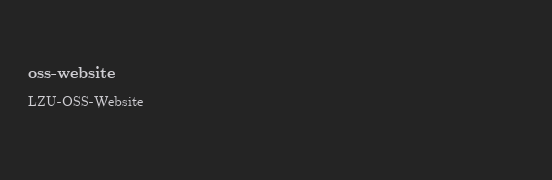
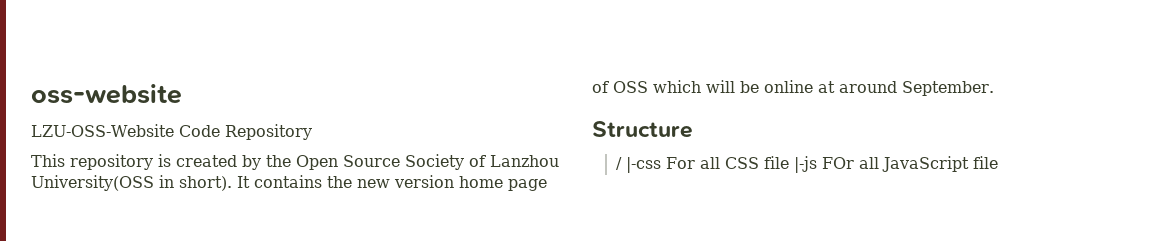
- LZU-OSS-Website
+ LZU-OSS-Website Code Repository
+ This repository is created by the Open Source Society of Lanzhou University(OSS in short). It contains the new version home page of OSS which will be online at around September.
+ Structure
+ / |-css For all CSS file |-js FOr all JavaScript file

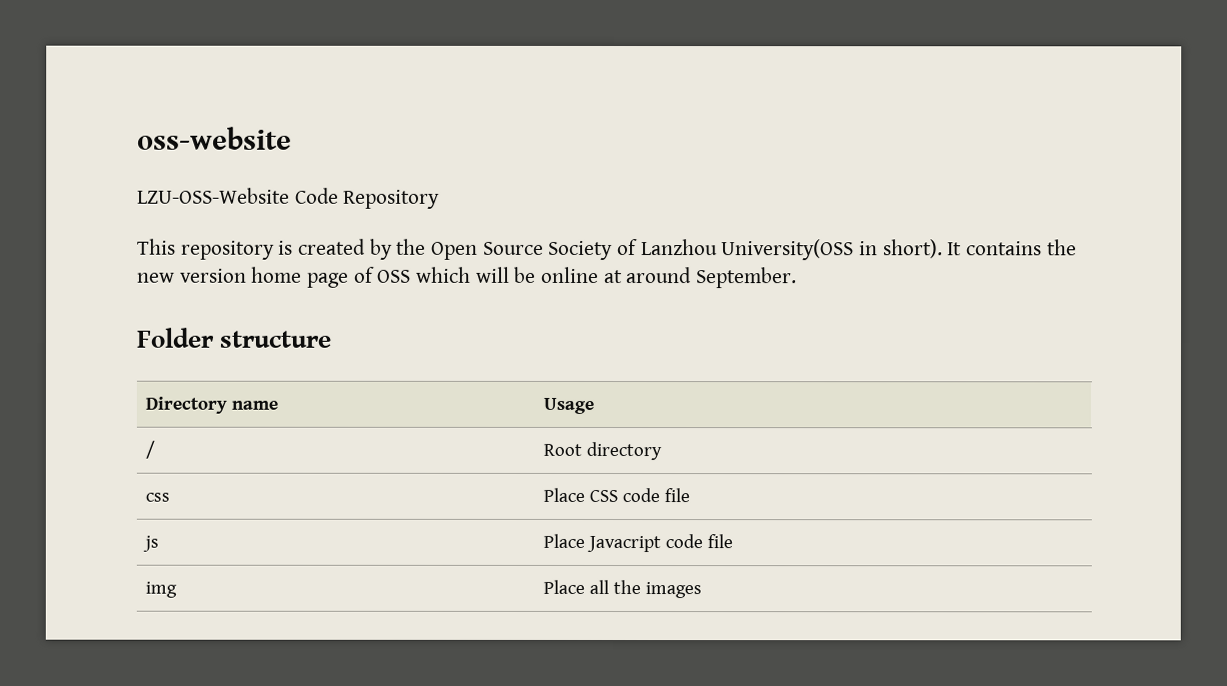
- Structure
- / |-css For all CSS file |-js FOr all JavaScript file
+ Folder structure
+ Directory name | Usage
+ / | Root directory
+ css | Place CSS code file
+ js | Place Javacript code file
+ img | Place all the images

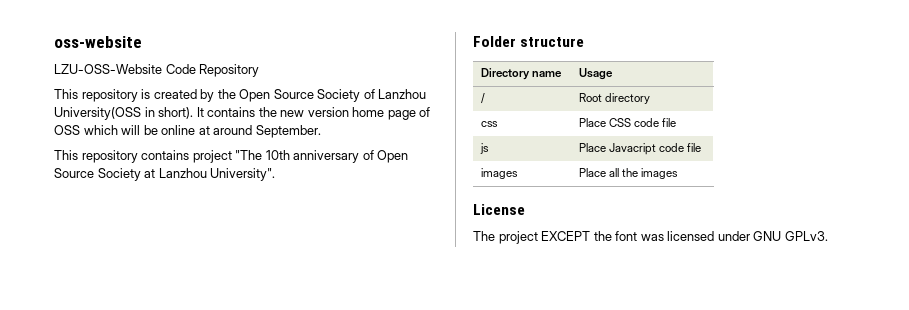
+ This repository contains project "The 10th anniversary of Open Source Society at Lanzhou University".
- img | Place all the images
+ images | Place all the images
+ License
+ The project EXCEPT the font was licensed under GNU GPLv3.

